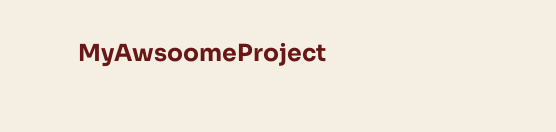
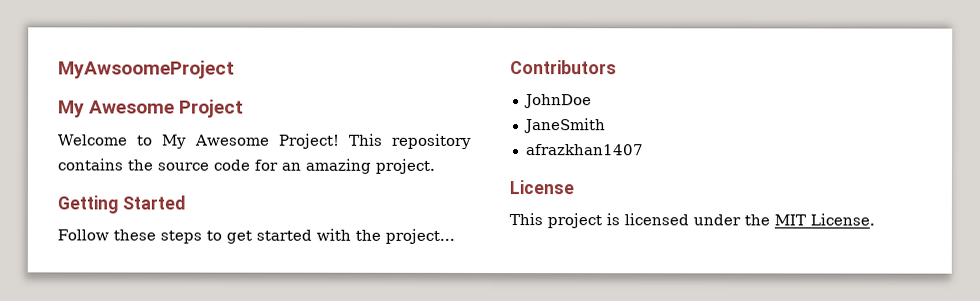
+ My Awesome Project
+ Welcome to My Awesome Project! This repository contains the source code for an amazing project.
+ Getting Started
+ Follow these steps to get started with the project...
+ Contributors
+ JohnDoe
+ JaneSmith
+ afrazkhan1407
+ License
+ This project is licensed under the MIT License.

